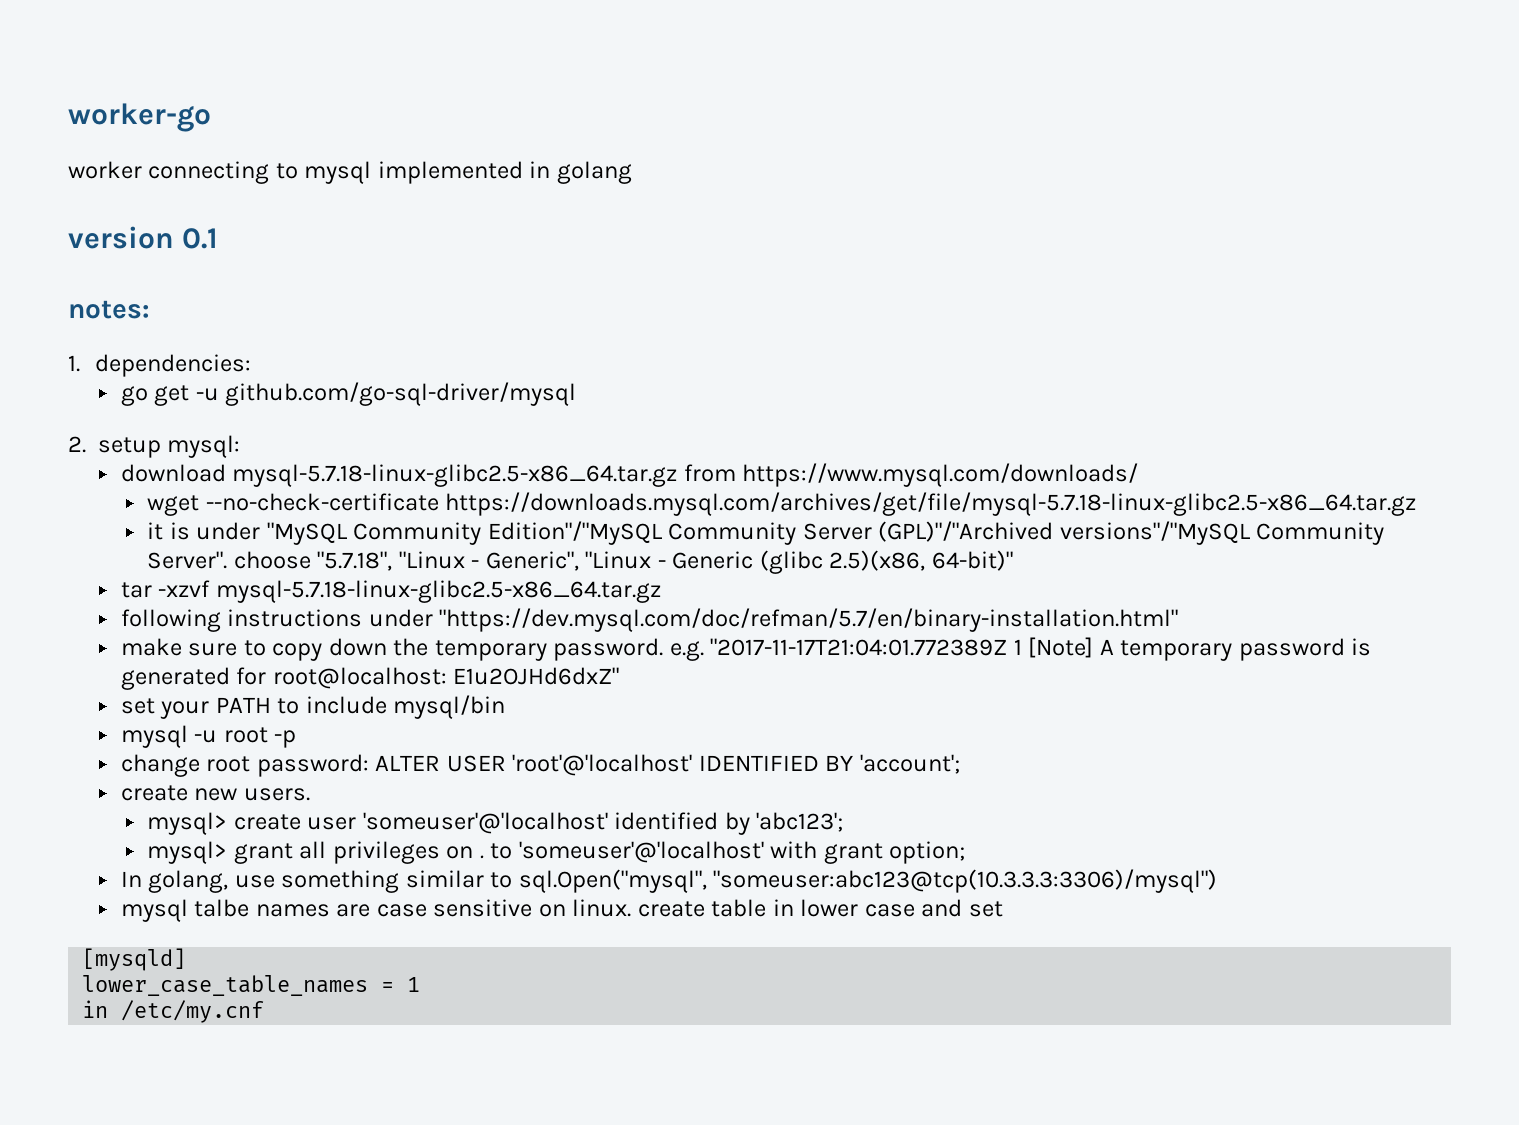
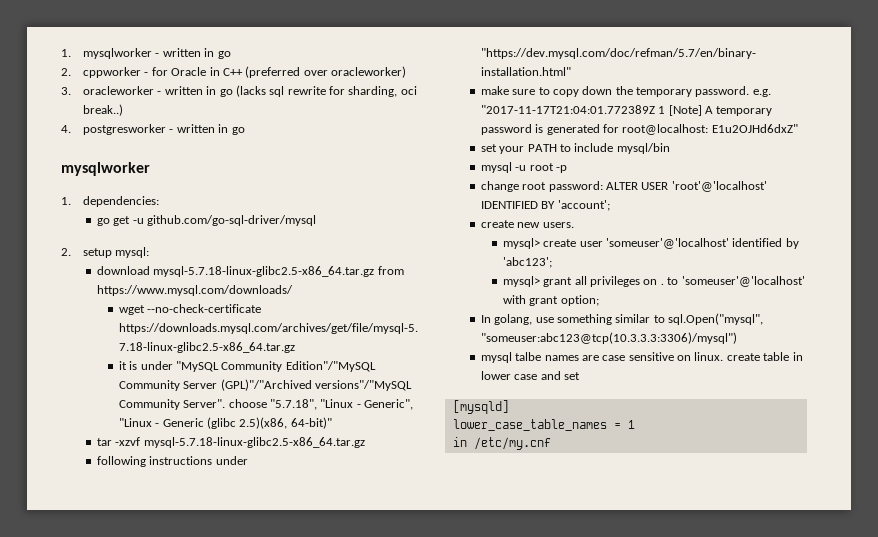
- worker-go
- worker connecting to mysql implemented in golang
- version 0.1
- notes:
+ 1. mysqlworker - written in go
+ 2. cppworker - for Oracle in C++ (preferred over oracleworker)
+ 3. oracleworker - written in go (lacks sql rewrite for sharding, oci break..)
+ 4. postgresworker - written in go
+ mysqlworker

